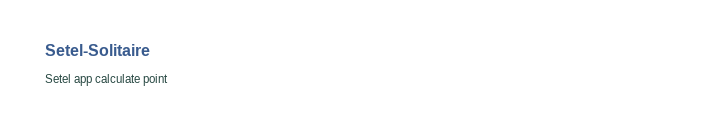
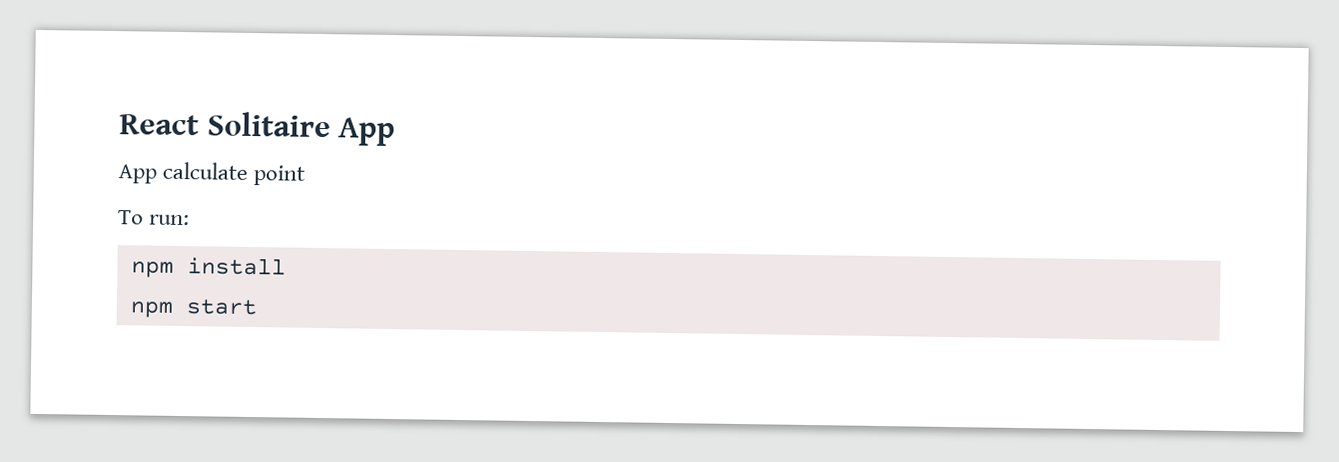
- Setel-Solitaire
- Setel app calculate point
+ React Solitaire App
+ App calculate point
+ To run:
+ npm install
+ npm start

